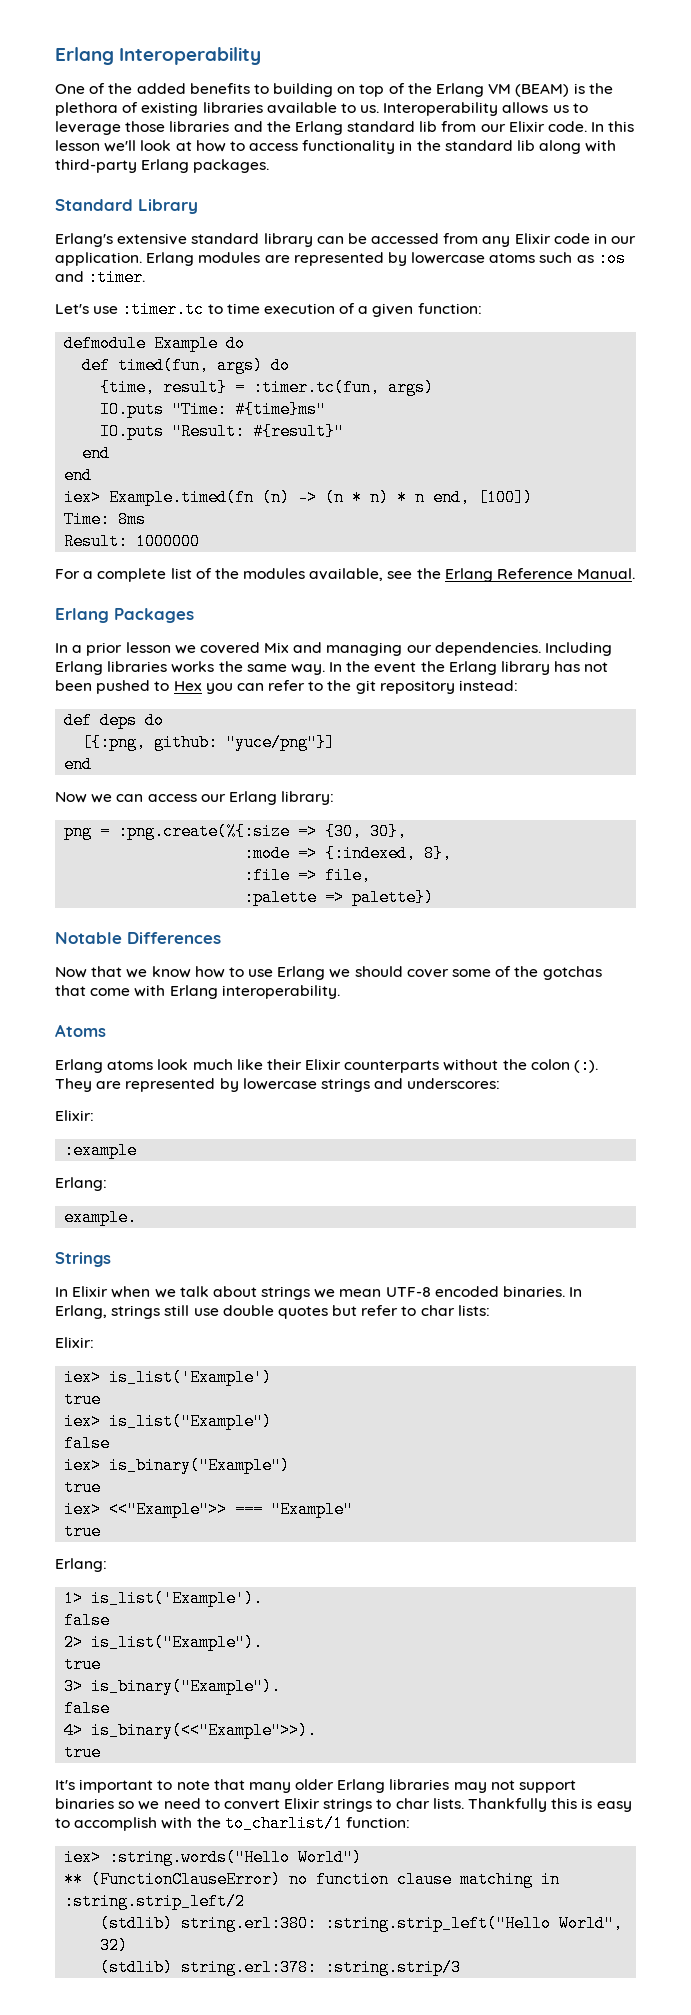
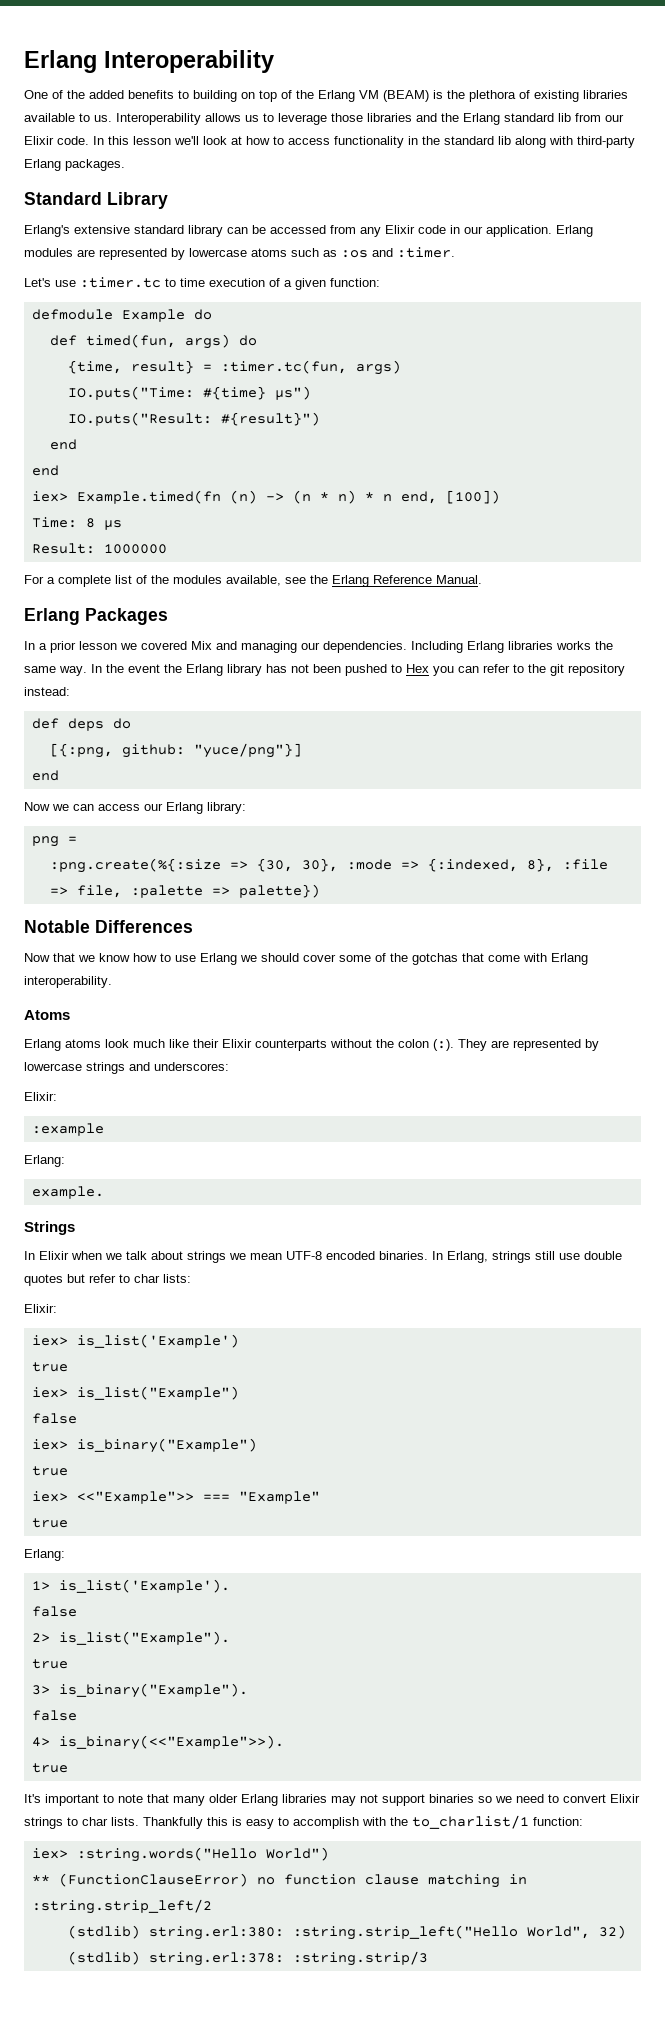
- IO.puts "Time: #{time}ms"
- IO.puts "Result: #{result}"
+ IO.puts("Time: #{time} μs")
+ IO.puts("Result: #{result}")
- Time: 8ms
+ Time: 8 μs
- png = :png.create(%{:size => {30, 30},
- :mode => {:indexed, 8},
- :file => file,
- :palette => palette})
+ png =
+ :png.create(%{:size => {30, 30}, :mode => {:indexed, 8}, :file => file, :palette => palette})

